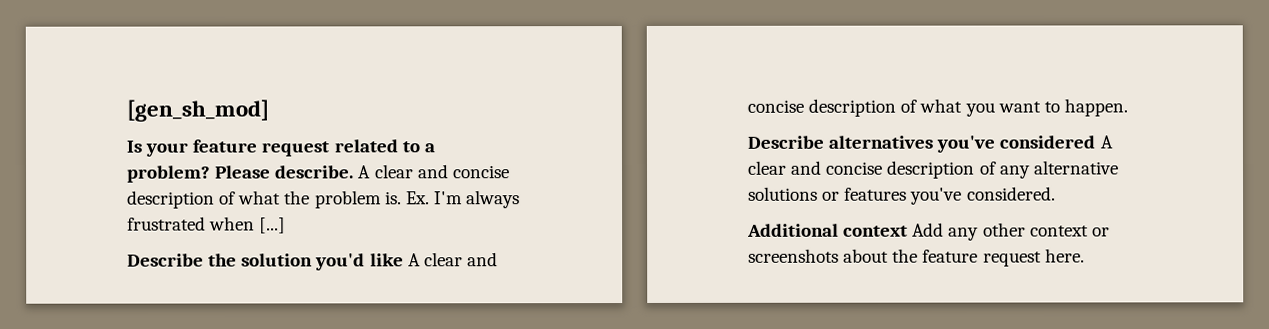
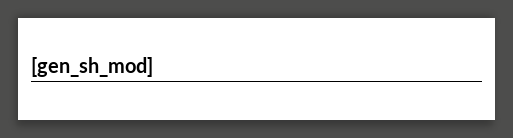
- Is your feature request related to a problem? Please describe. A clear and concise description of what the problem is. Ex. I'm always frustrated when [...]
- Describe the solution you'd like A clear and concise description of what you want to happen.
- Describe alternatives you've considered A clear and concise description of any alternative solutions or features you've considered.
- Additional context Add any other context or screenshots about the feature request here.

